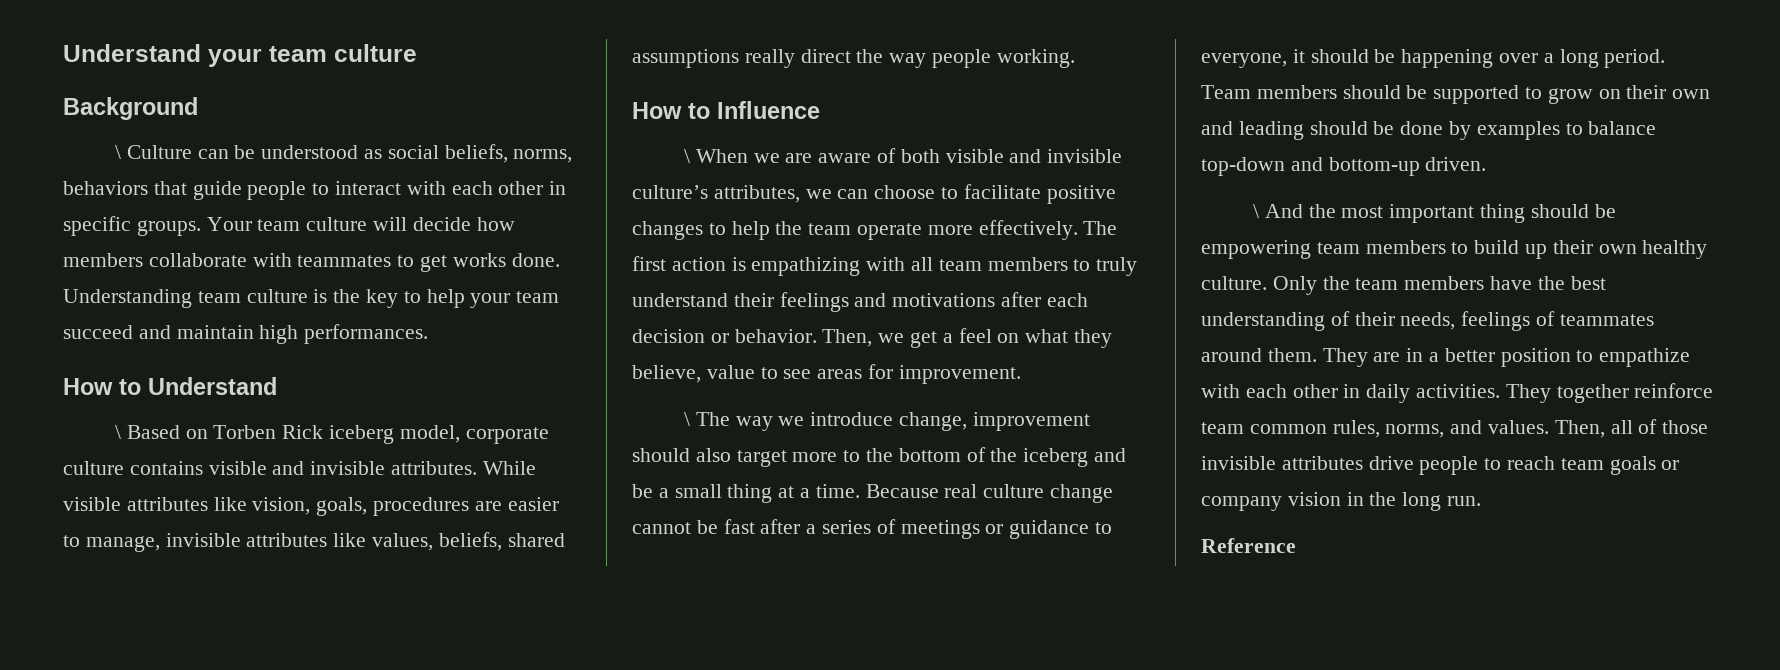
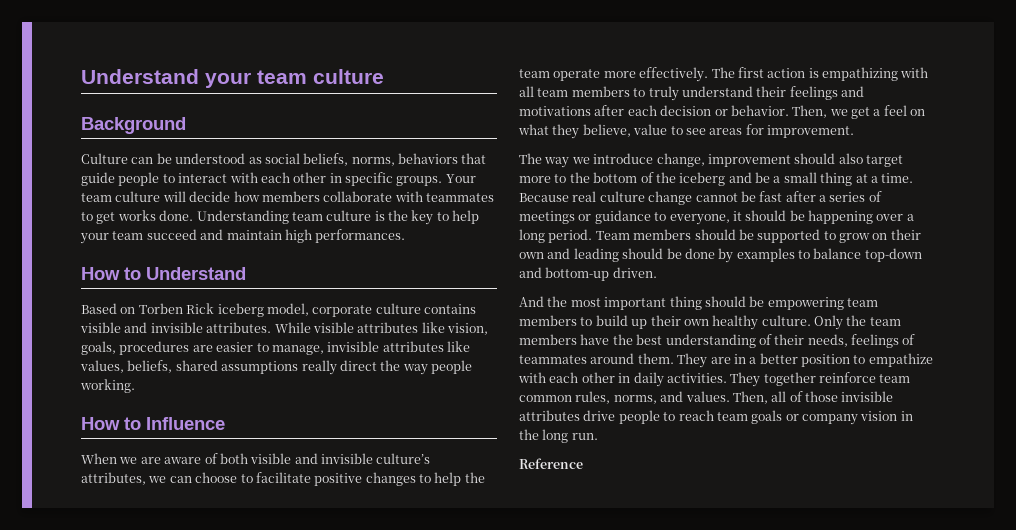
- \ Culture can be understood as social beliefs, norms, behaviors that guide people to interact with each other in specific groups.
+ Culture can be understood as social beliefs, norms, behaviors that guide people to interact with each other in specific groups.
- \ Based on Torben Rick iceberg model, corporate culture contains visible and invisible attributes.
+ Based on Torben Rick iceberg model, corporate culture contains visible and invisible attributes.
- \ When we are aware of both visible and invisible culture’s attributes, we can choose to facilitate positive changes to help the team operate more effectively.
+ When we are aware of both visible and invisible culture’s attributes, we can choose to facilitate positive changes to help the team operate more effectively.
- \ The way we introduce change, improvement should also target more to the bottom of the iceberg and be a small thing at a time.
+ The way we introduce change, improvement should also target more to the bottom of the iceberg and be a small thing at a time.
- \ And the most important thing should be empowering team members to build up their own healthy culture.
+ And the most important thing should be empowering team members to build up their own healthy culture.

